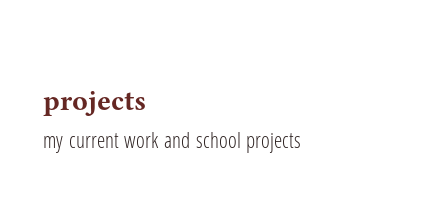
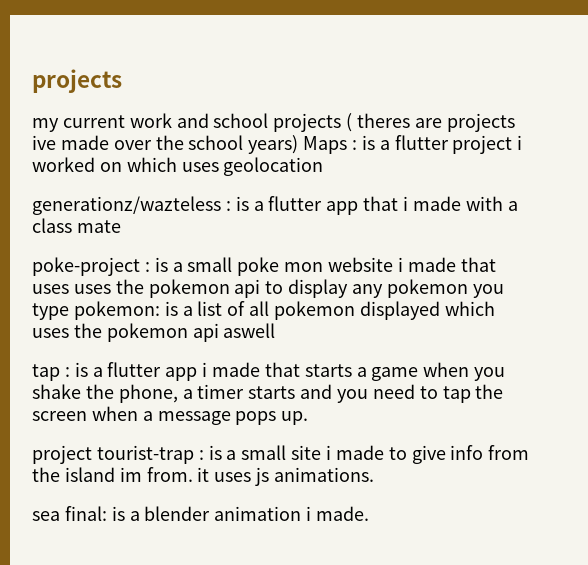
- my current work and school projects
+ my current work and school projects ( theres are projects ive made over the school years) Maps : is a flutter project i worked on which uses geolocation
+ generationz/wazteless : is a flutter app that i made with a class mate
+ poke-project : is a small poke mon website i made that uses uses the pokemon api to display any pokemon you type pokemon: is a list of all pokemon displayed which uses the pokemon api aswell
+ tap : is a flutter app i made that starts a game when you shake the phone, a timer starts and you need to tap the screen when a message pops up.
+ project tourist-trap : is a small site i made to give info from the island im from. it uses js animations.
+ sea final: is a blender animation i made.

